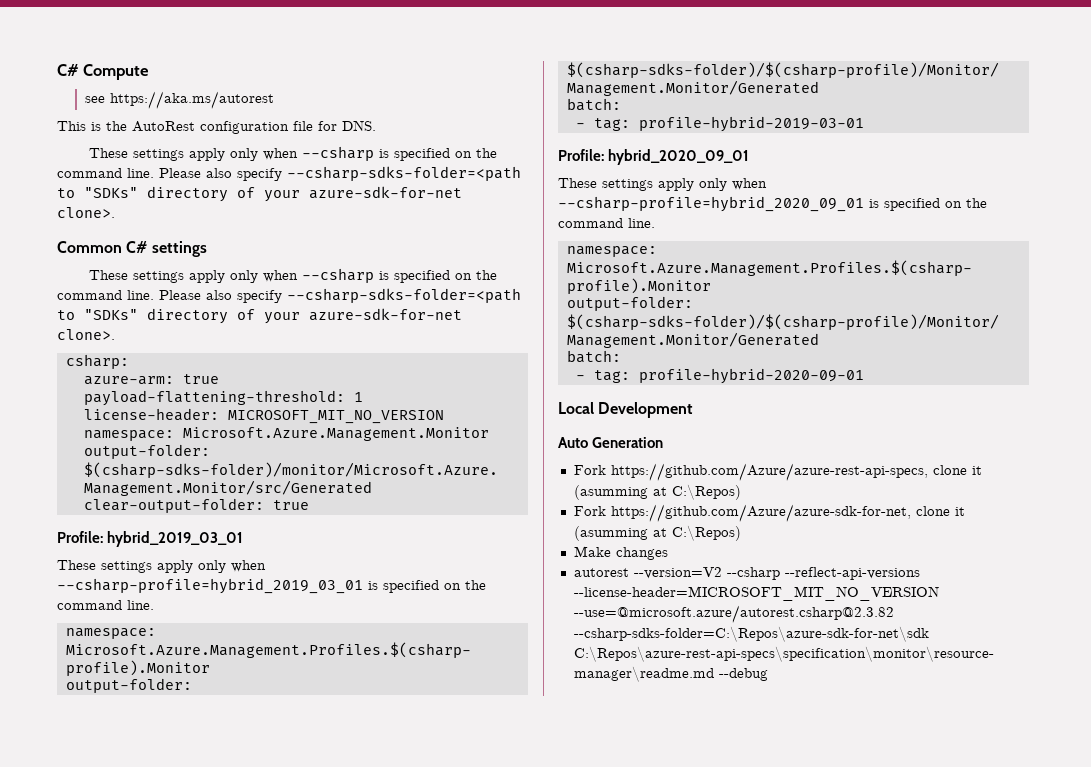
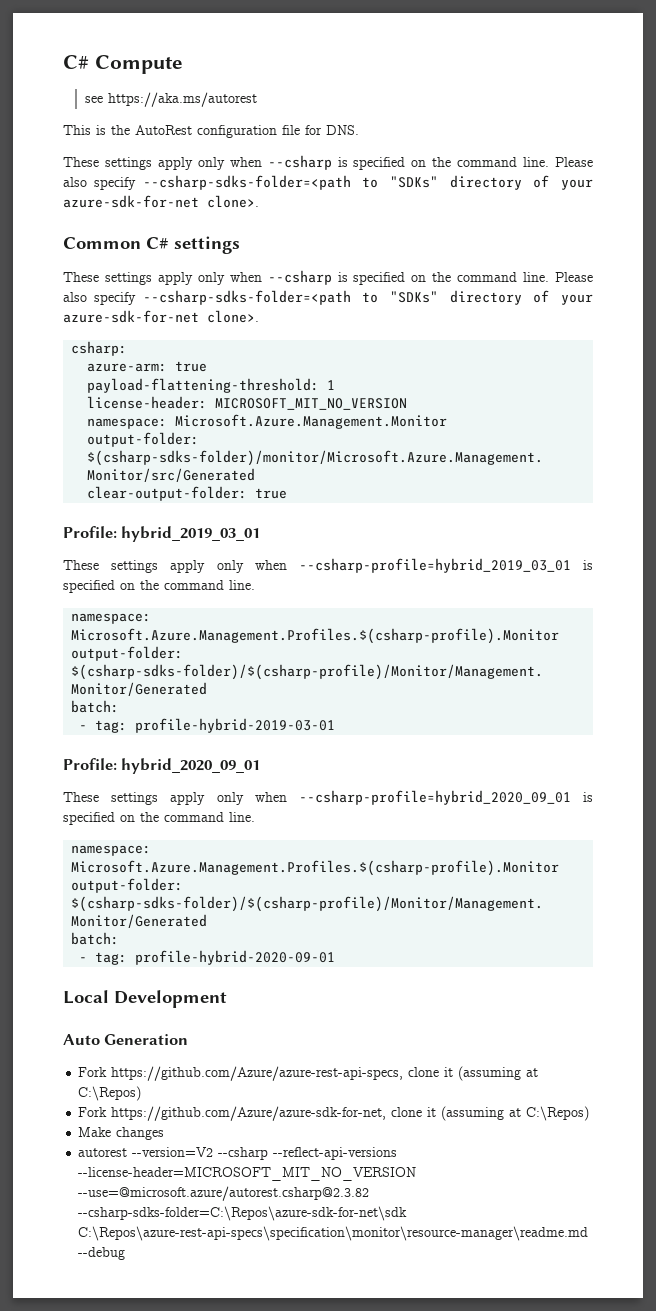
- Fork https://github.com/Azure/azure-rest-api-specs, clone it (asumming at C:\Repos)
+ Fork https://github.com/Azure/azure-rest-api-specs, clone it (assuming at C:\Repos)
- Fork https://github.com/Azure/azure-sdk-for-net, clone it (asumming at C:\Repos)
+ Fork https://github.com/Azure/azure-sdk-for-net, clone it (assuming at C:\Repos)

